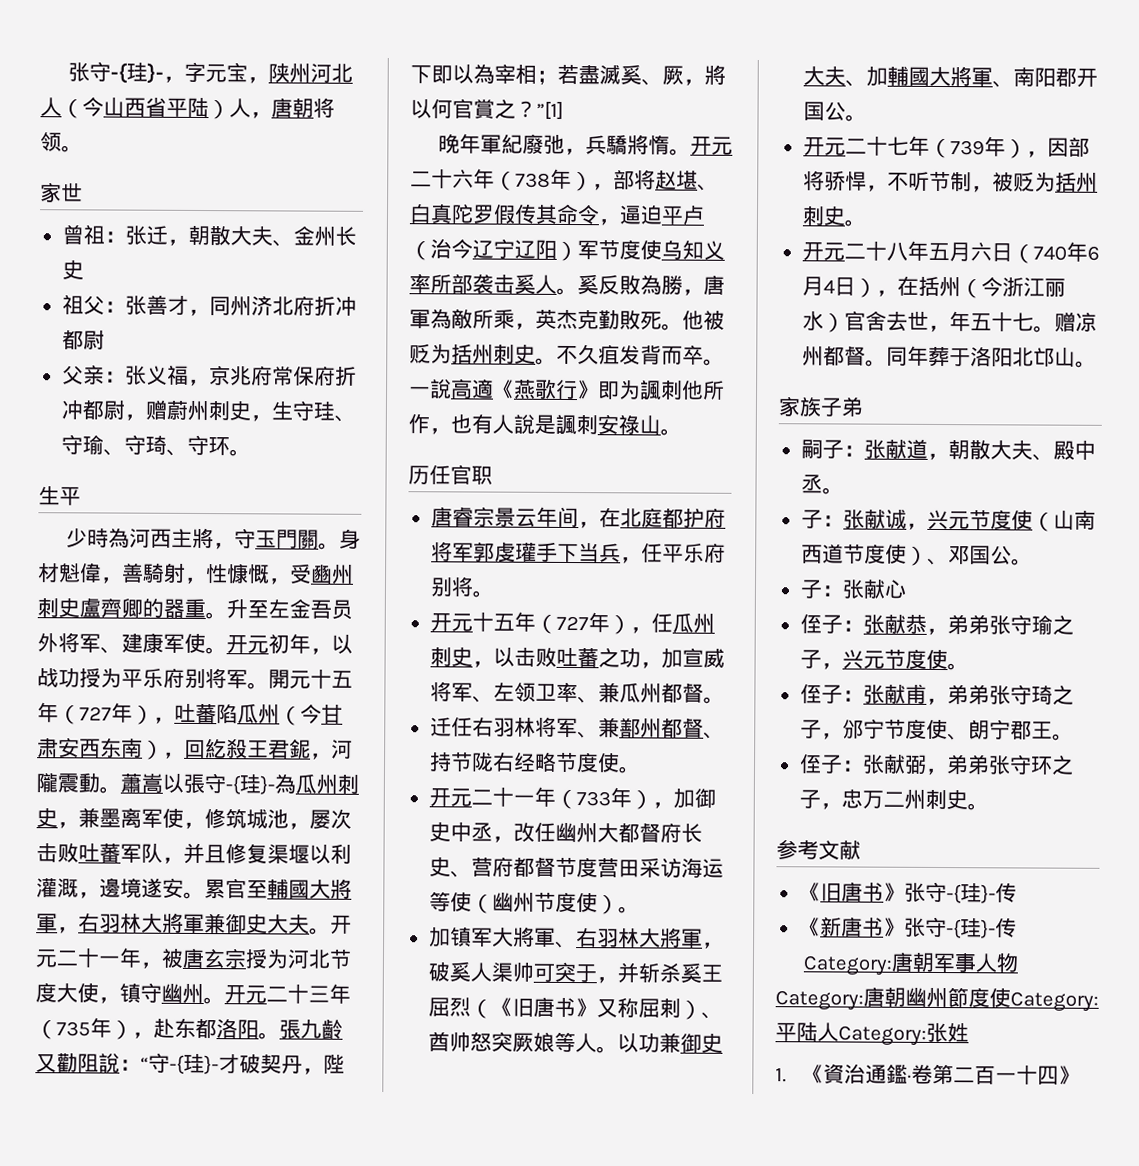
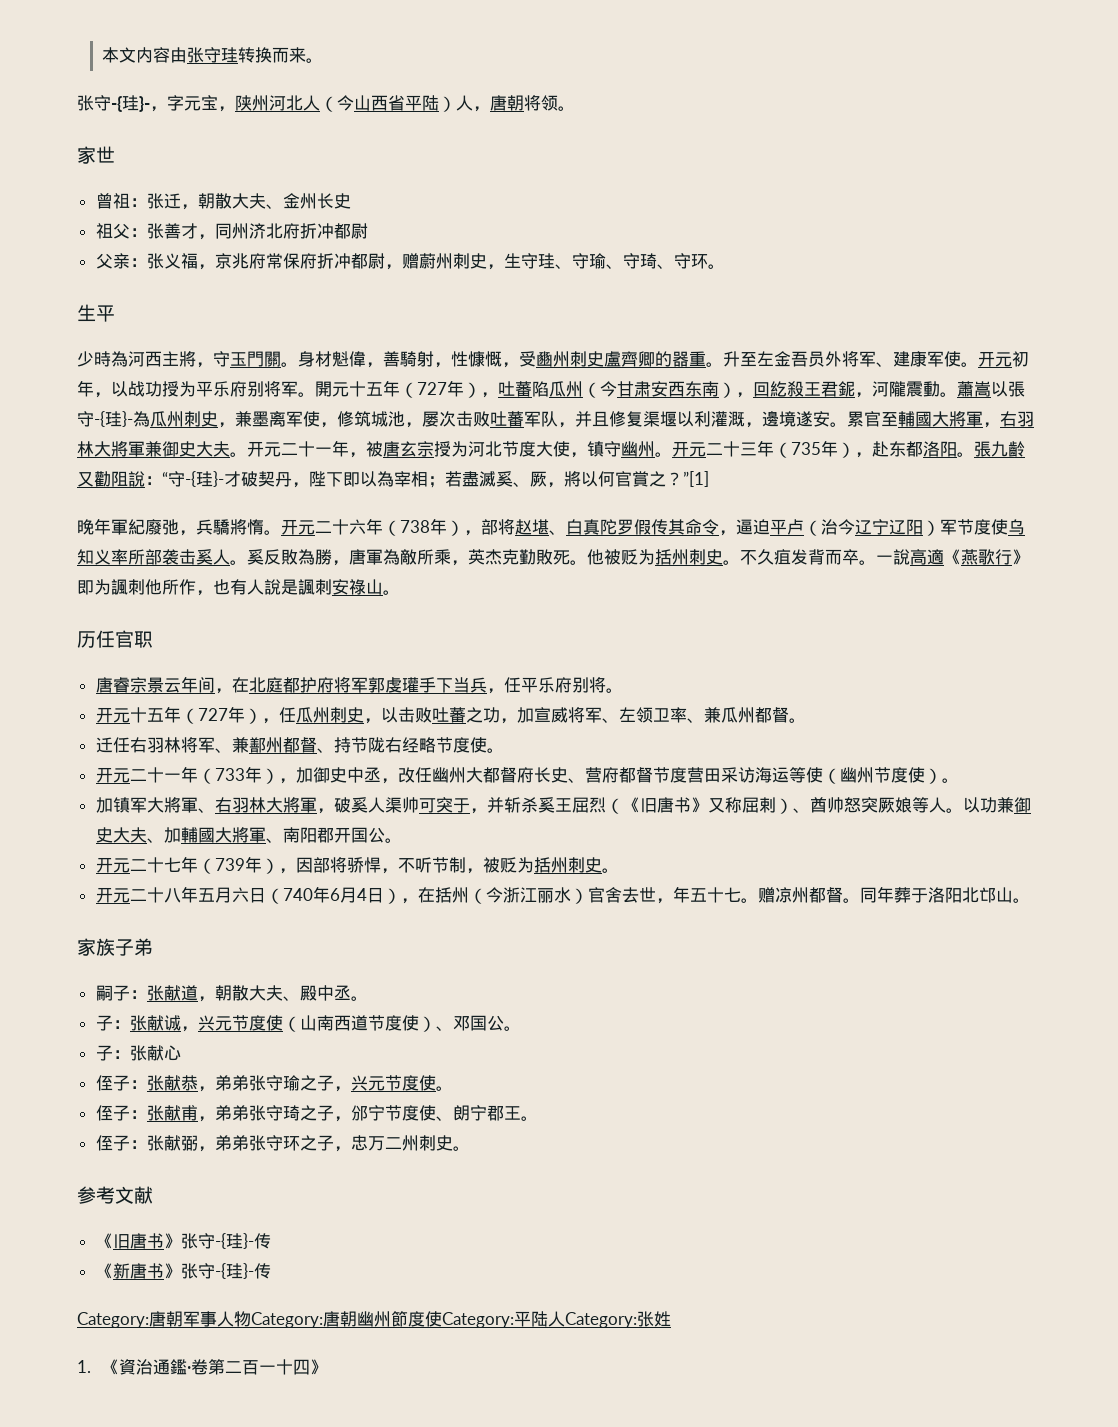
+ 本文内容由张守珪转换而来。

